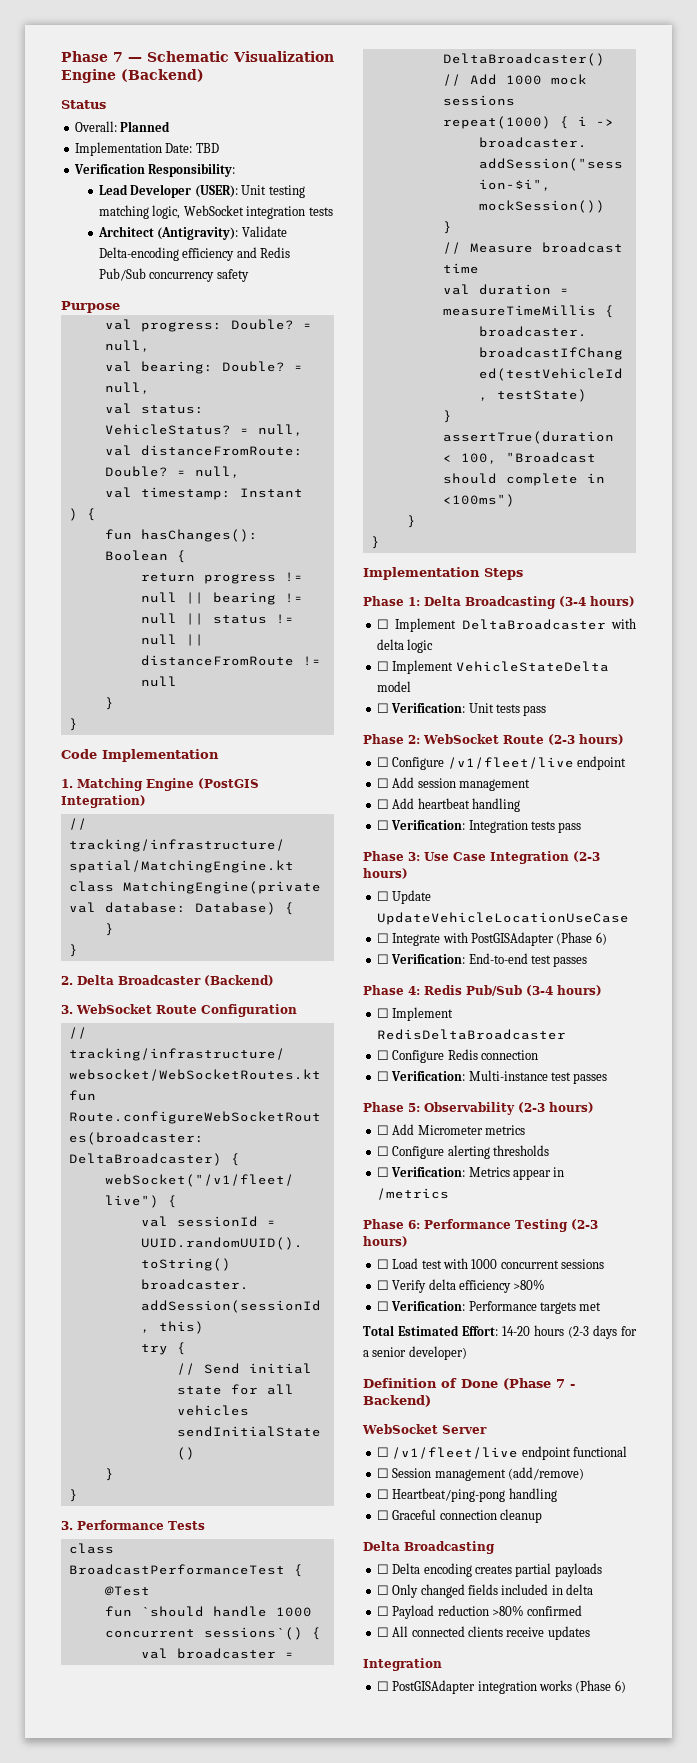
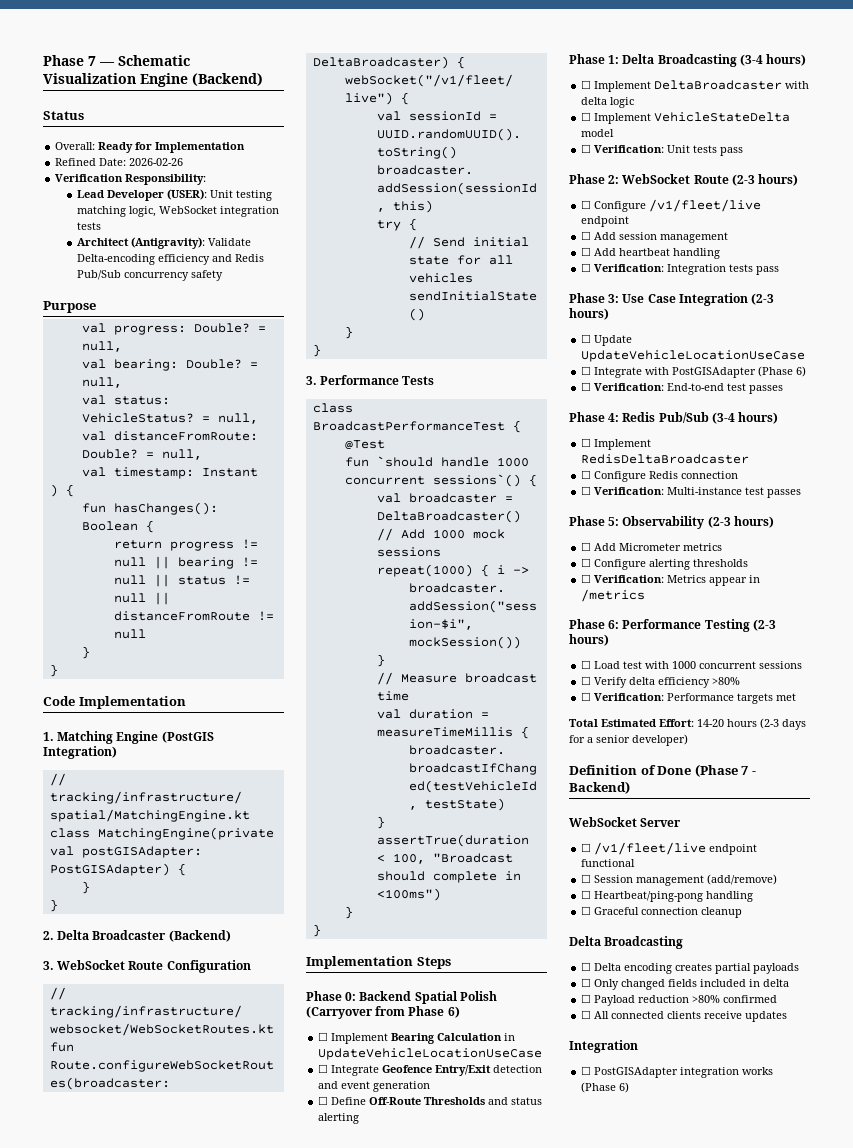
- Overall: Planned
- Implementation Date: TBD
+ Overall: Ready for Implementation
+ Refined Date: 2026-02-26
- class MatchingEngine(private val database: Database) {
+ class MatchingEngine(private val postGISAdapter: PostGISAdapter) {
+ Phase 0: Backend Spatial Polish (Carryover from Phase 6)
+ ☐ Implement Bearing Calculation in UpdateVehicleLocationUseCase
+ ☐ Integrate Geofence Entry/Exit detection and event generation
+ ☐ Define Off-Route Thresholds and status alerting

